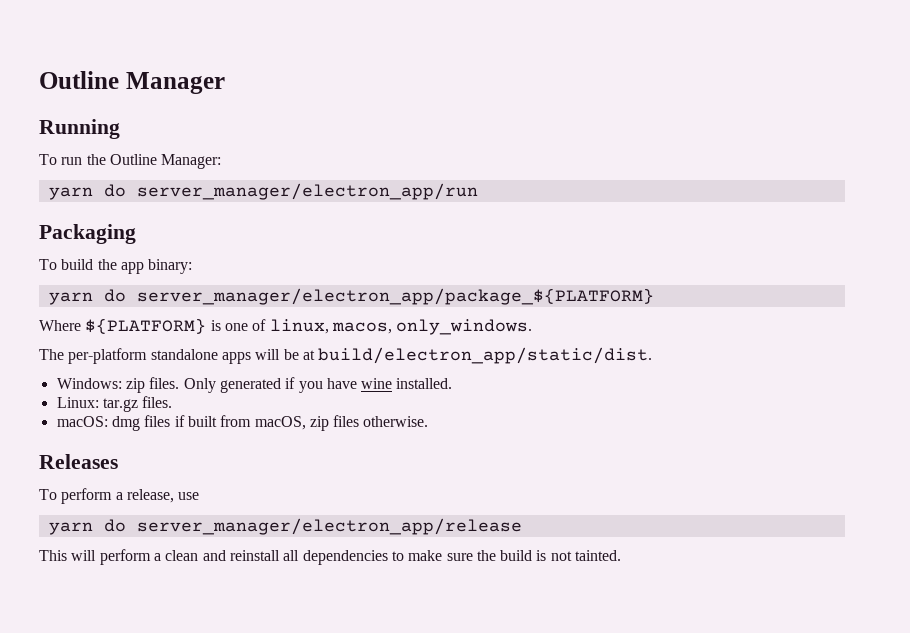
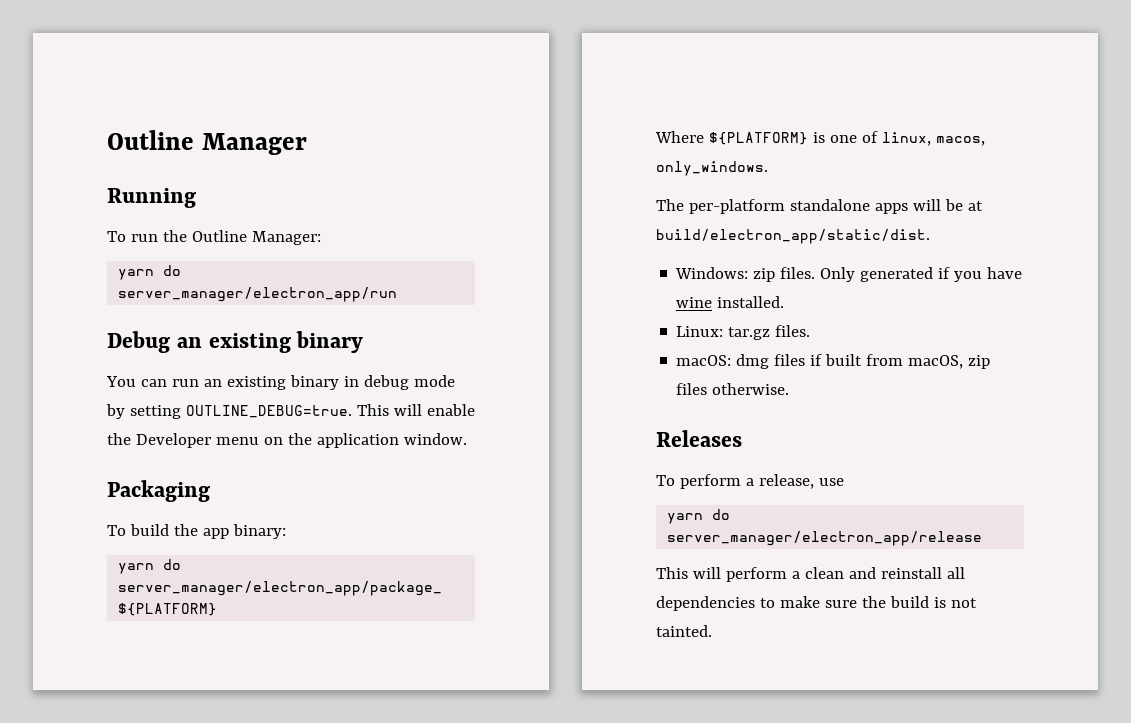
+ Debug an existing binary
+ You can run an existing binary in debug mode by setting OUTLINE_DEBUG=true. This will enable the Developer menu on the application window.

